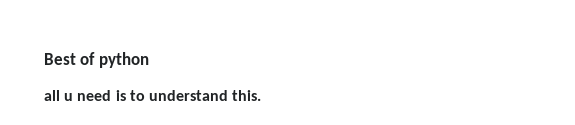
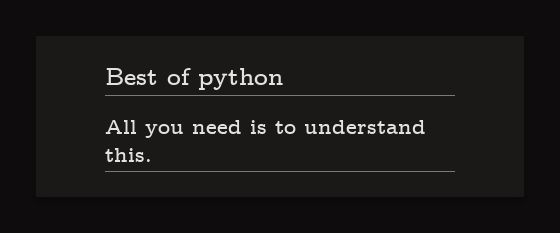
- all u need is to understand this.
+ All you need is to understand this.

